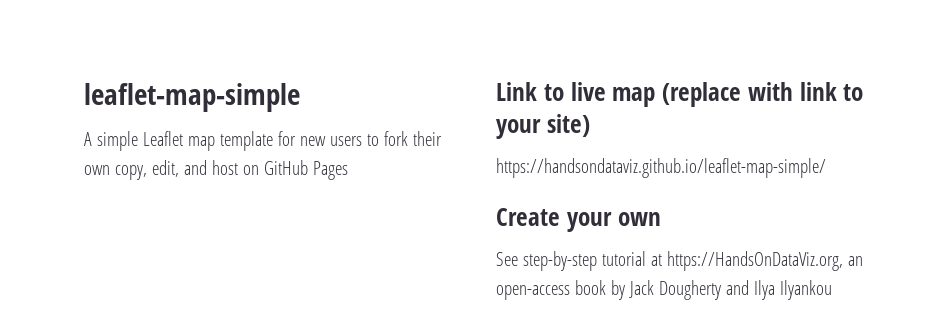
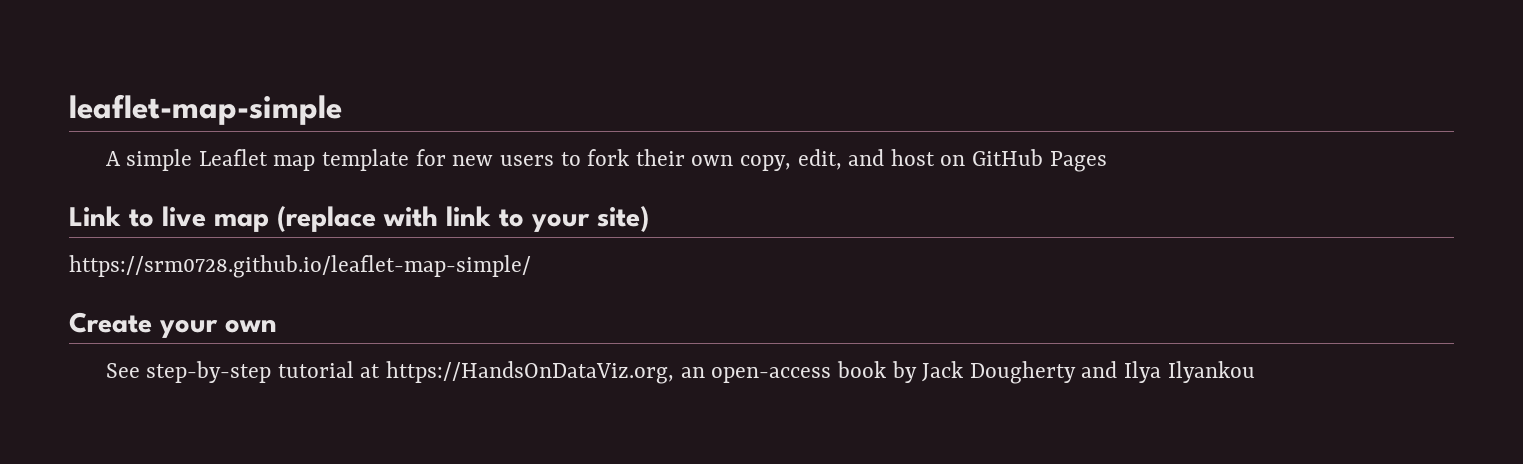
- https://handsondataviz.github.io/leaflet-map-simple/
+ https://srm0728.github.io/leaflet-map-simple/

